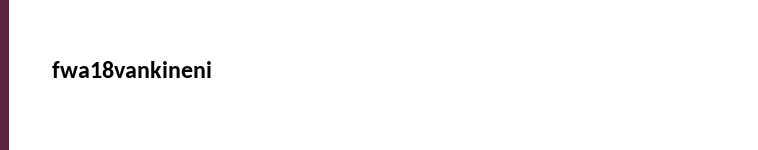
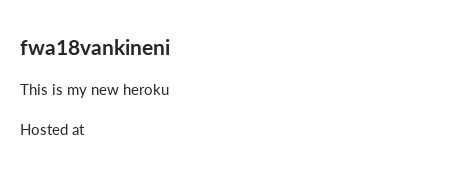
+ This is my new heroku
+ Hosted at

